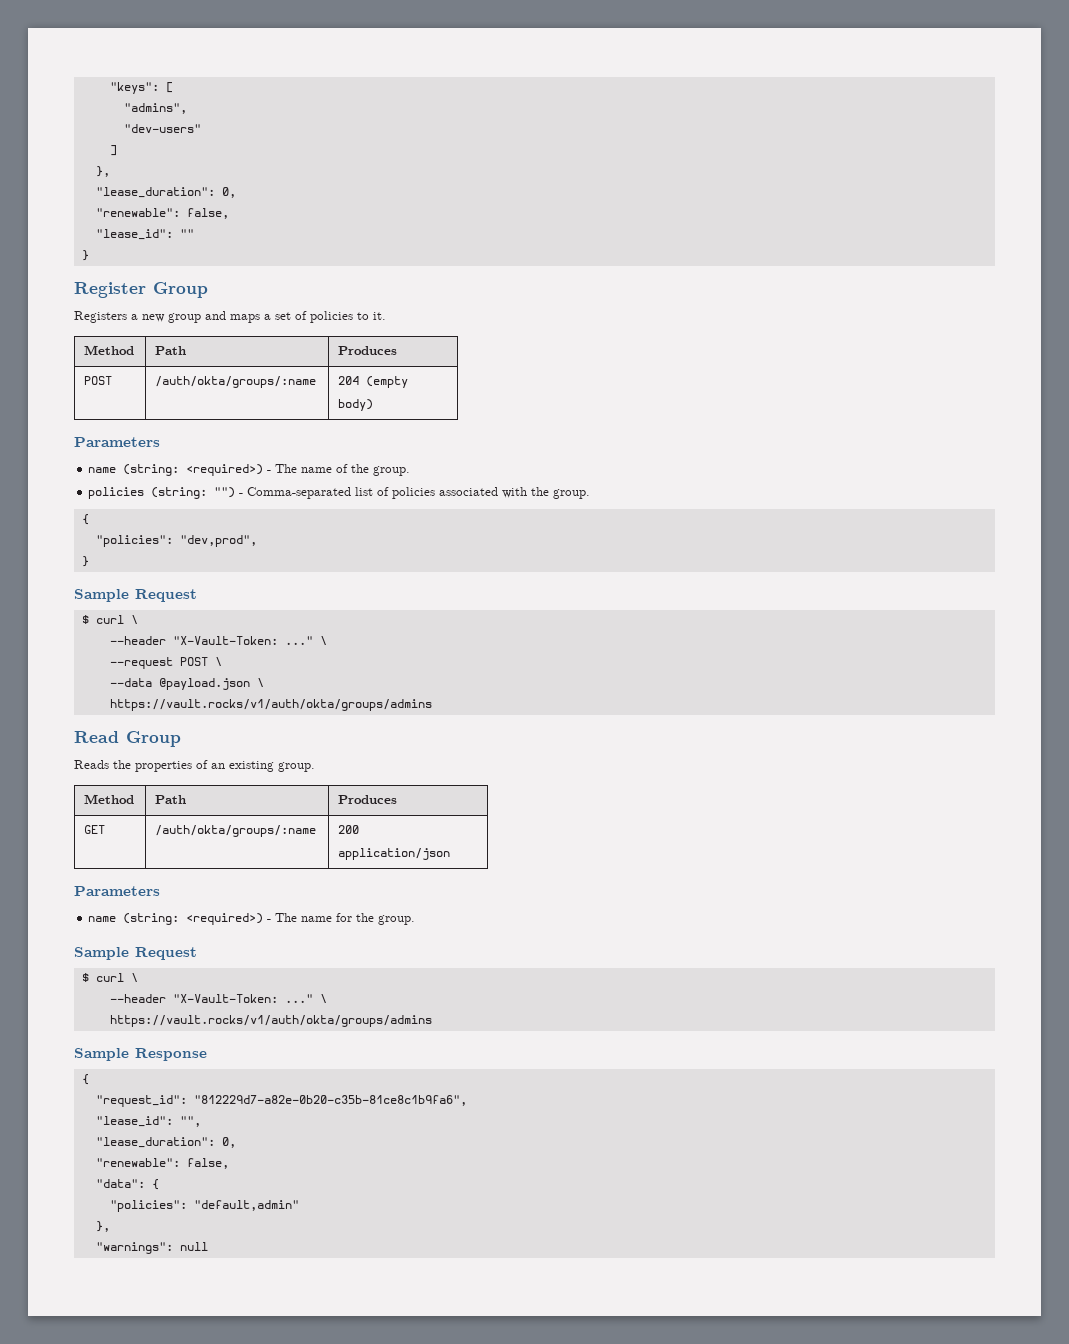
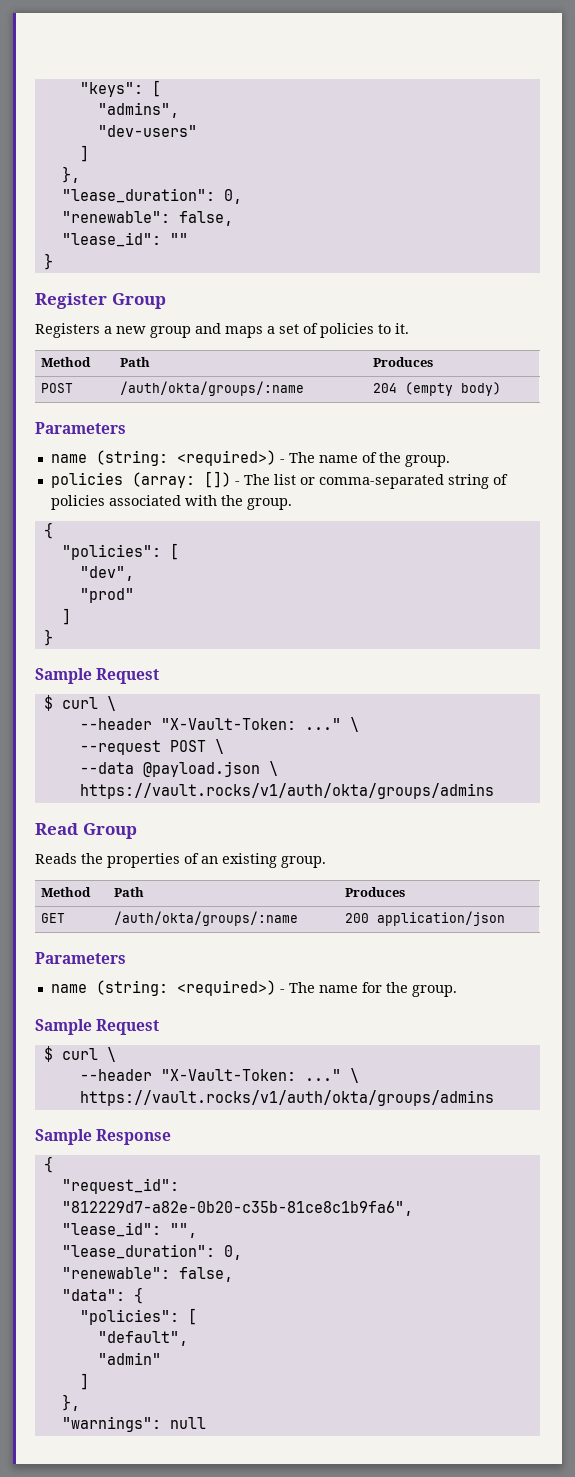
- policies (string: "") - Comma-separated list of policies associated with the group.
+ policies (array: []) - The list or comma-separated string of policies associated with the group.
  {
- "policies": "dev,prod",
+ "policies": [
+ "dev",
+ "prod"
+ ]
  "data": {
- "policies": "default,admin"
+ "policies": [
+ "default",
+ "admin"
+ ]

